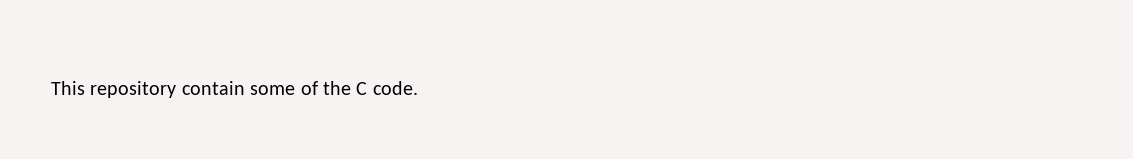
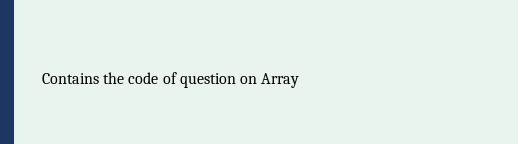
- This repository contain some of the C code.
+ Contains the code of question on Array

